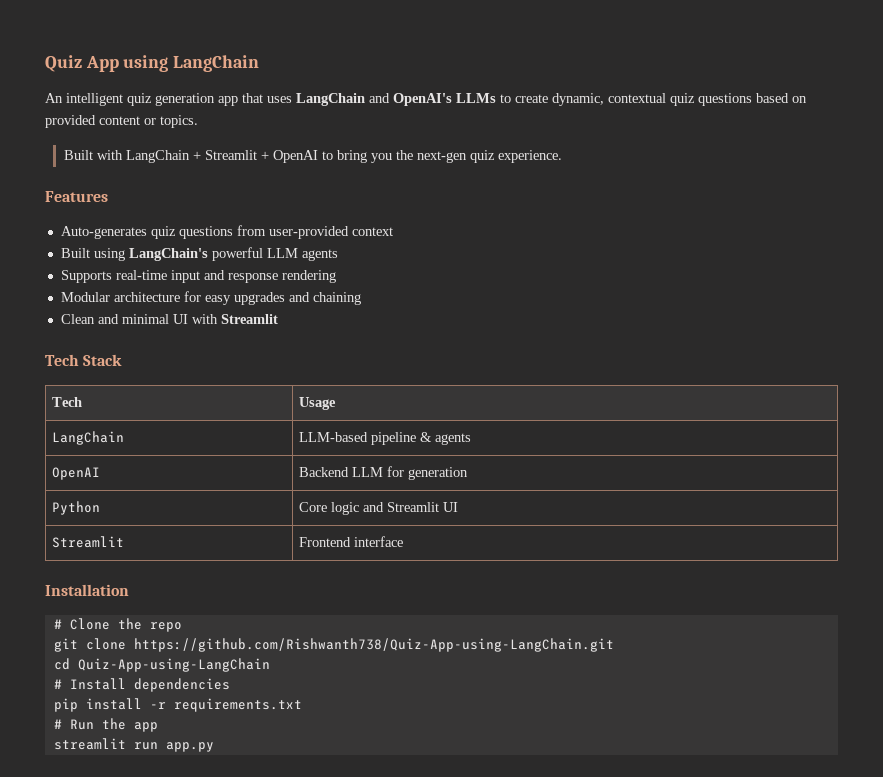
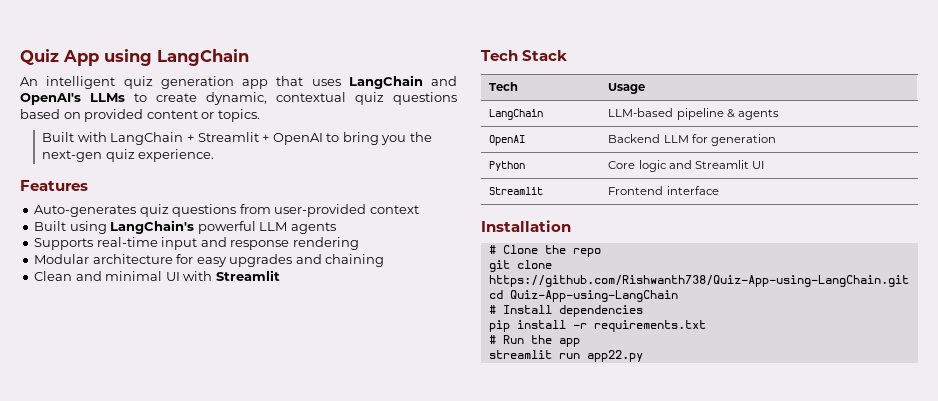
- streamlit run app.py
+ streamlit run app22.py

